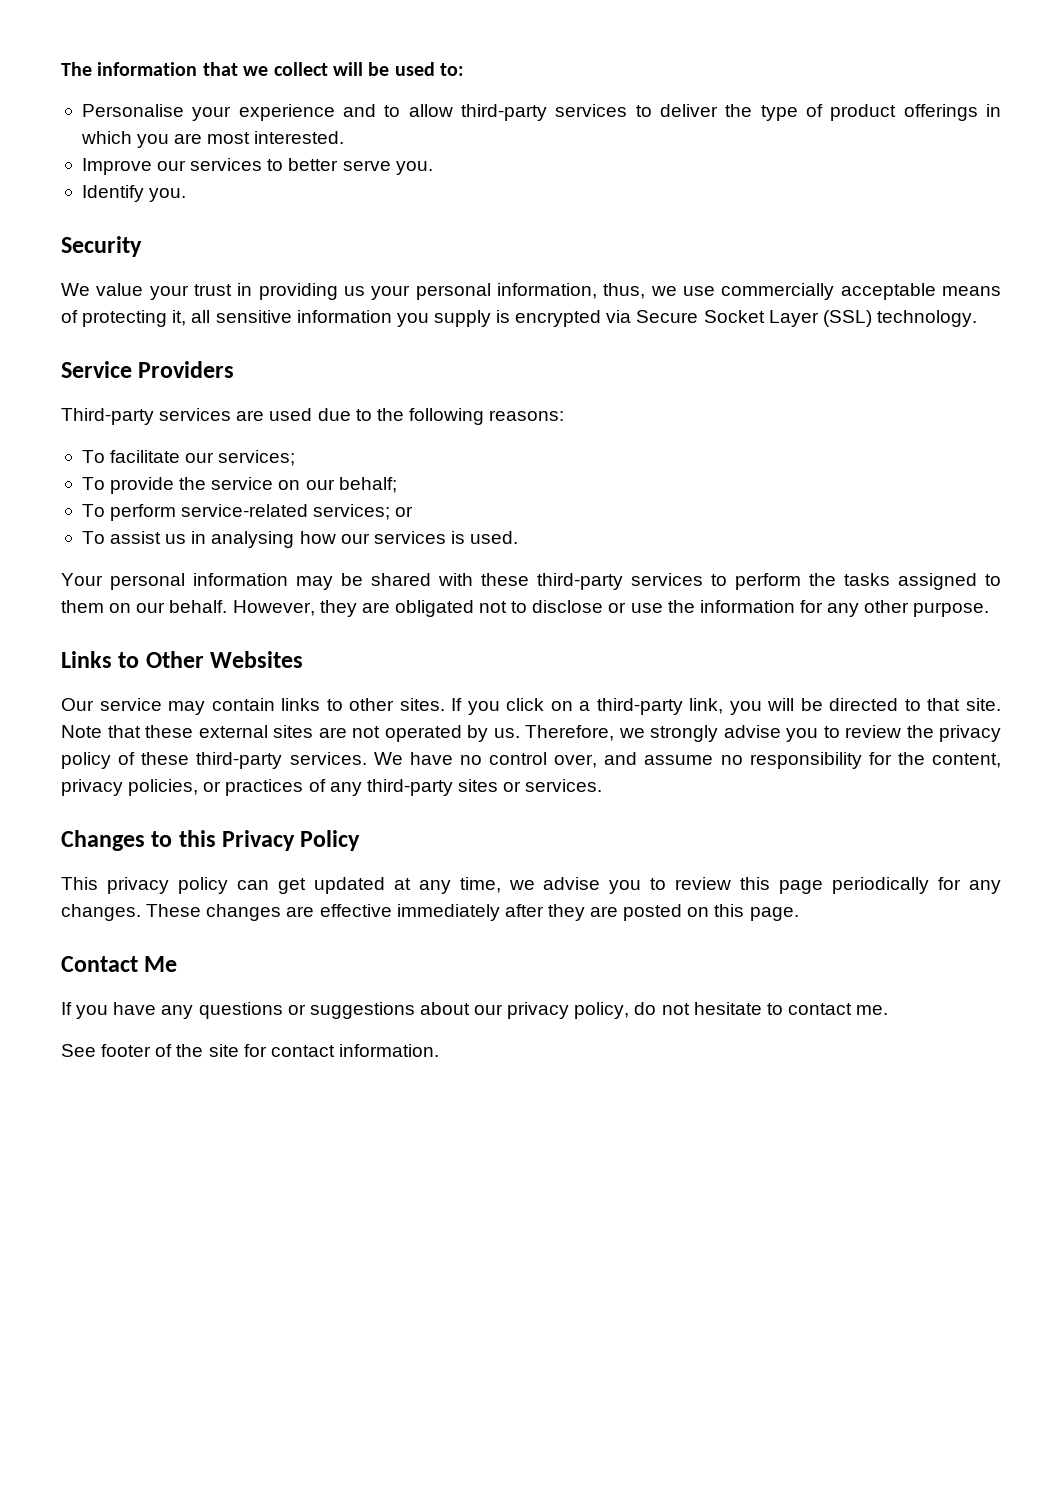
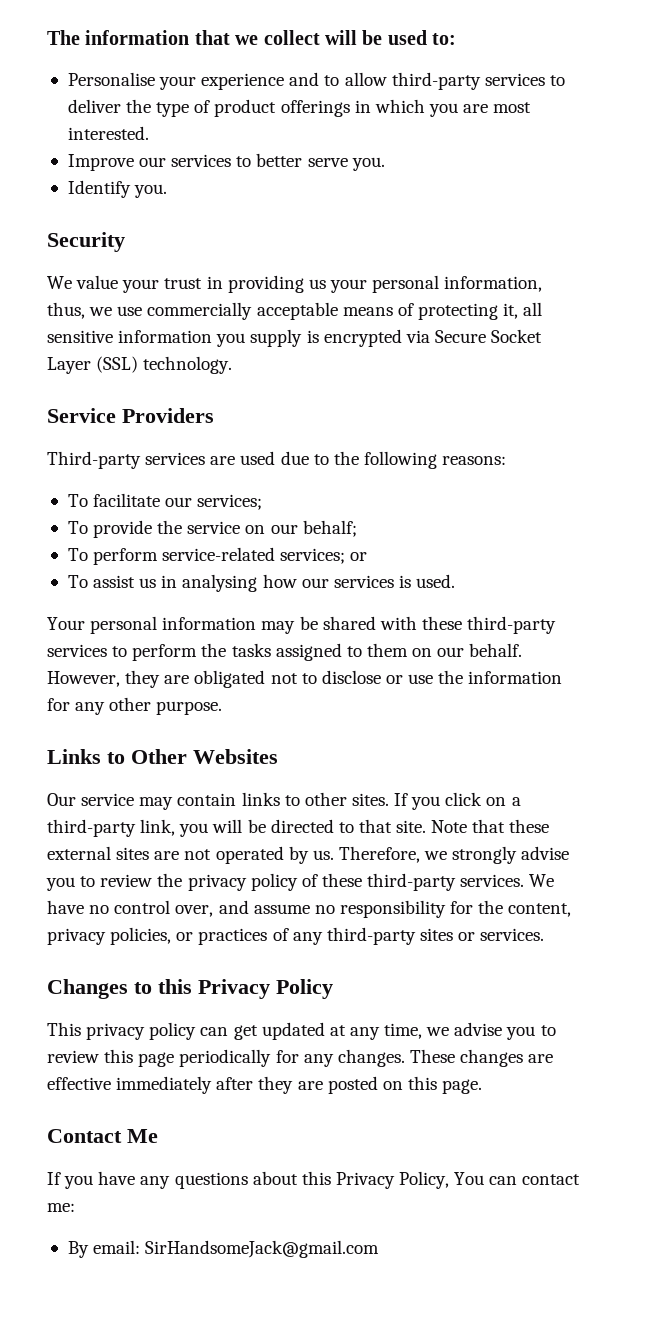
- If you have any questions or suggestions about our privacy policy, do not hesitate to contact me.
- See footer of the site for contact information.
+ If you have any questions about this Privacy Policy, You can contact me:
+ By email: SirHandsomeJack@gmail.com

